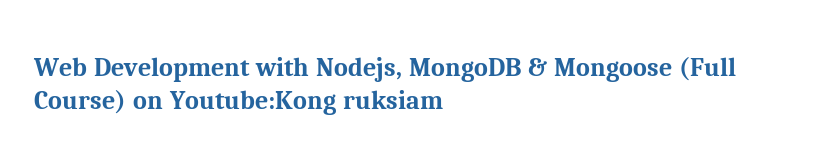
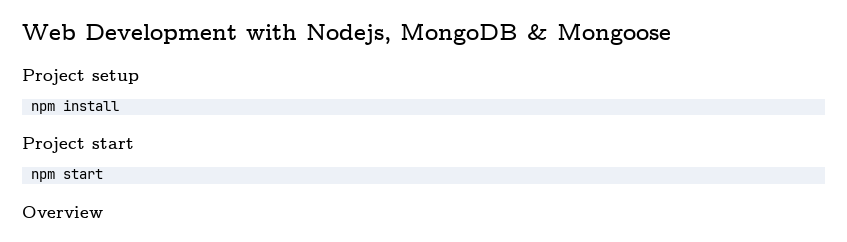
- Web Development with Nodejs, MongoDB & Mongoose (Full Course) on Youtube:Kong ruksiam
+ Web Development with Nodejs, MongoDB & Mongoose
+ Project setup
+ npm install
+ Project start
+ npm start
+ Overview

